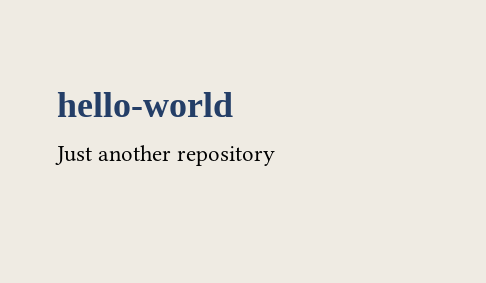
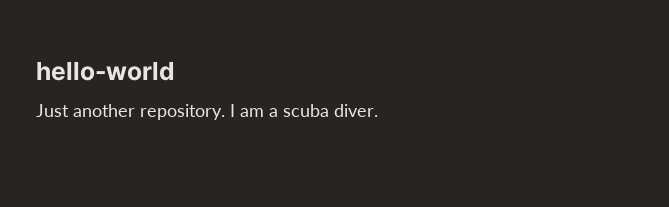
- Just another repository
+ Just another repository. I am a scuba diver.

